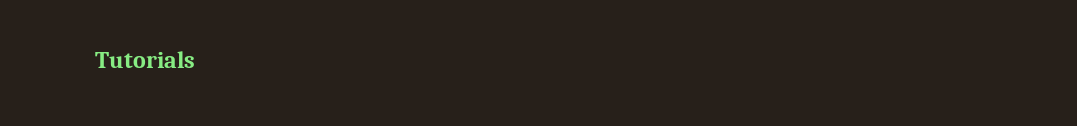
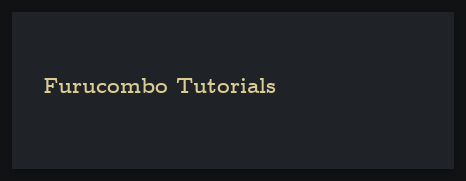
- Tutorials
+ Furucombo Tutorials

